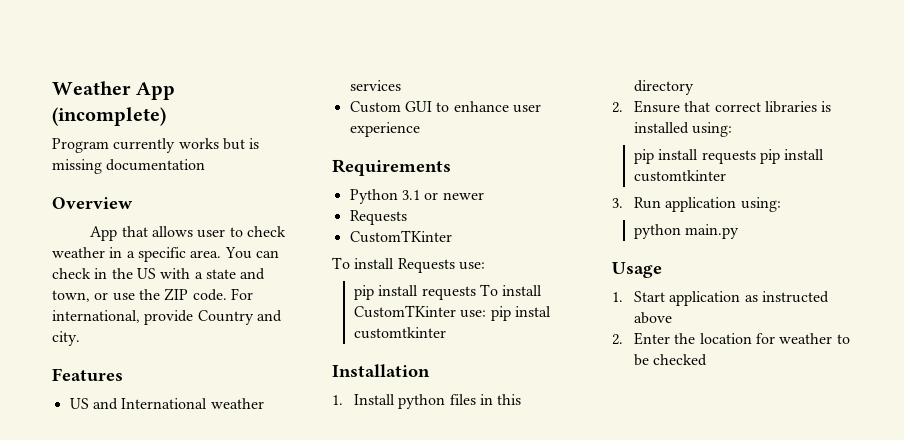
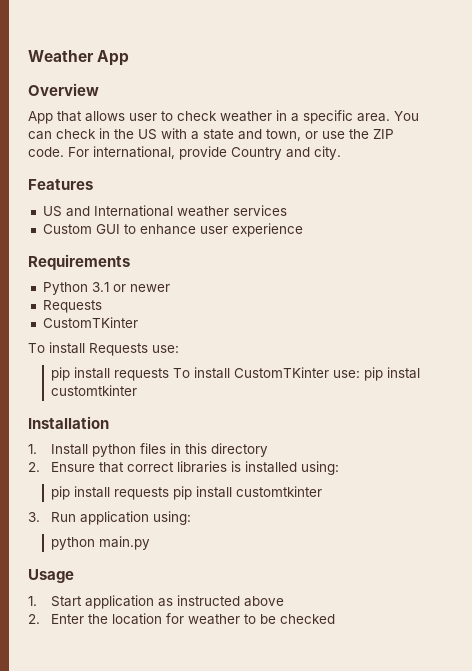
- Weather App (incomplete)
- Program currently works but is missing documentation
+ Weather App

